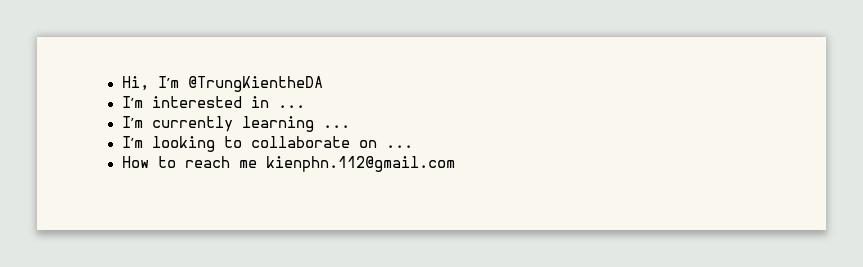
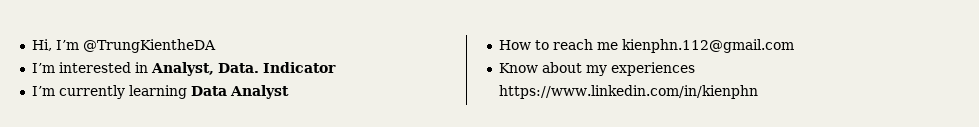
- I’m interested in ...
+ I’m interested in Analyst, Data. Indicator
- I’m currently learning ...
- I’m looking to collaborate on ...
+ I’m currently learning Data Analyst
+ Know about my experiences https://www.linkedin.com/in/kienphn

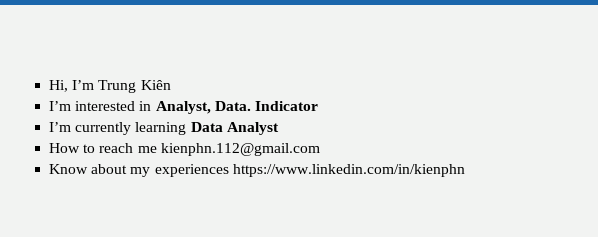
- Hi, I’m @TrungKientheDA
+ Hi, I’m Trung Kiên

